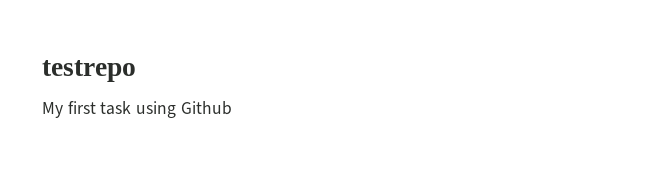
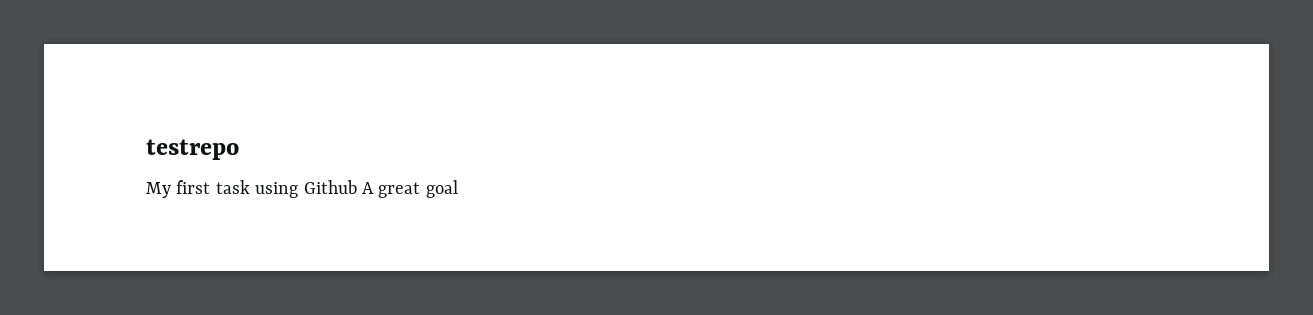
- My first task using Github
+ My first task using Github A great goal

